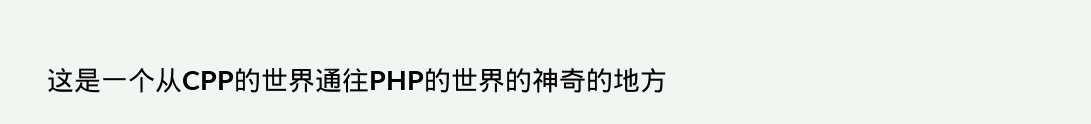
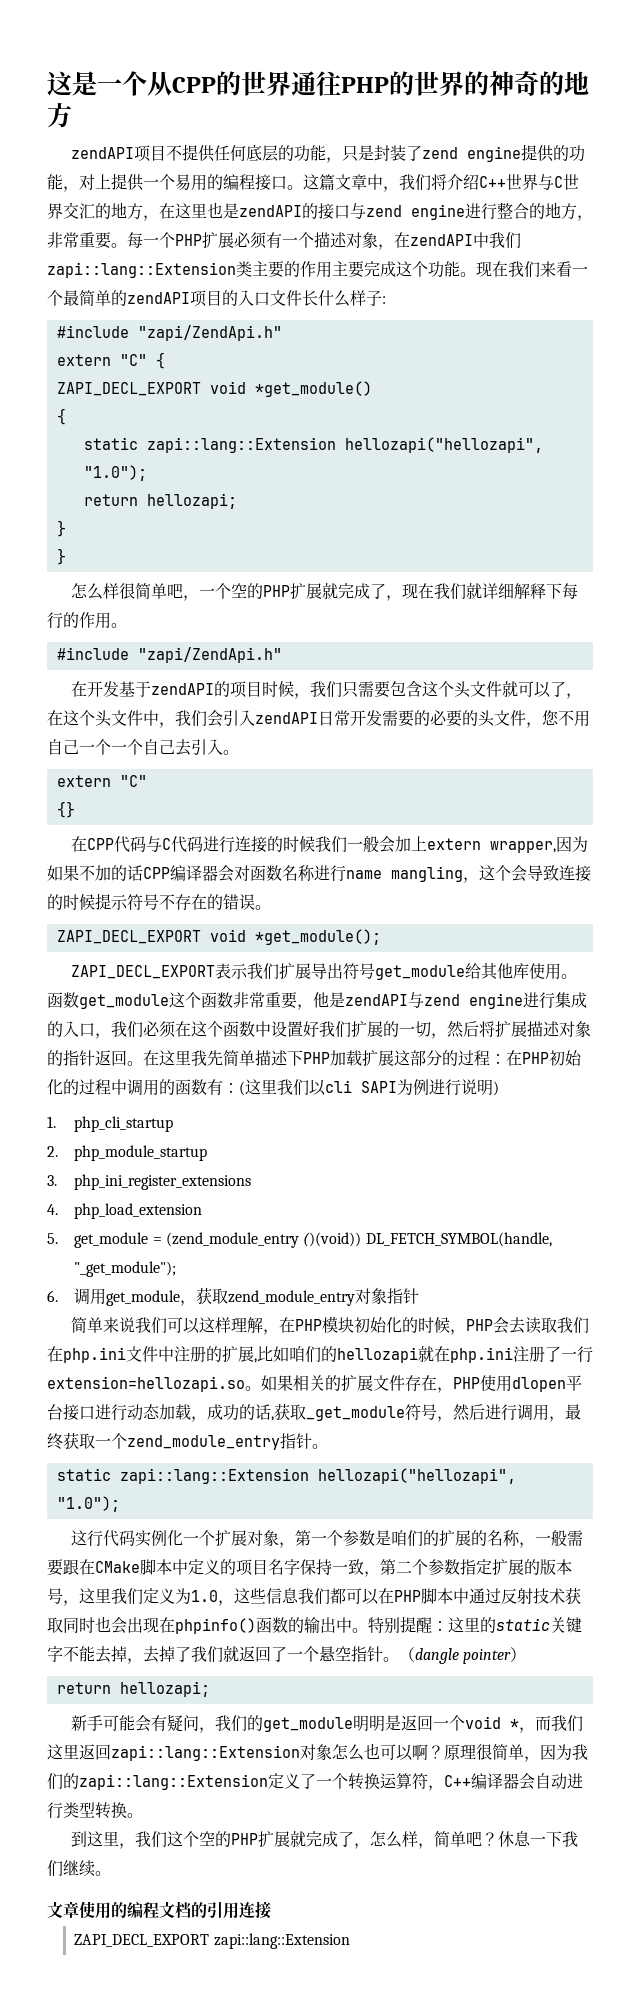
+ zendAPI项目不提供任何底层的功能，只是封装了zend engine提供的功能，对上提供一个易用的编程接口。这篇文章中，我们将介绍C++世界与C世界交汇的地方，在这里也是zendAPI的接口与zend engine进行整合的地方，非常重要。每一个PHP扩展必须有一个描述对象，在zendAPI中我们zapi::lang::Extension类主要的作用主要完成这个功能。现在我们来看一个最简单的zendAPI项目的入口文件长什么样子:
+ #include "zapi/ZendApi.h"
+ extern "C" {
+ ZAPI_DECL_EXPORT void *get_module()
+ {
+ static zapi::lang::Extension hellozapi("hellozapi", "1.0");
+ return hellozapi;
+ }
+ }
+ 怎么样很简单吧，一个空的PHP扩展就完成了，现在我们就详细解释下每行的作用。
+ #include "zapi/ZendApi.h"
+ 在开发基于zendAPI的项目时候，我们只需要包含这个头文件就可以了，在这个头文件中，我们会引入zendAPI日常开发需要的必要的头文件，您不用自己一个一个自己去引入。
+ extern "C"
+ {}
+ 在CPP代码与C代码进行连接的时候我们一般会加上extern wrapper,因为如果不加的话CPP编译器会对函数名称进行name mangling，这个会导致连接的时候提示符号不存在的错误。
+ ZAPI_DECL_EXPORT void *get_module();
+ ZAPI_DECL_EXPORT表示我们扩展导出符号get_module给其他库使用。函数get_module这个函数非常重要，他是zendAPI与zend engine进行集成的入口，我们必须在这个函数中设置好我们扩展的一切，然后将扩展描述对象的指针返回。在这里我先简单描述下PHP加载扩展这部分的过程：在PHP初始化的过程中调用的函数有：(这里我们以cli SAPI为例进行说明)
+ 1. php_cli_startup
+ 2. php_module_startup
+ 3. php_ini_register_extensions
+ 4. php_load_extension
+ 5. get_module = (zend_module_entry ()(void)) DL_FETCH_SYMBOL(handle, "_get_module");
+ 6.调用get_module，获取zend_module_entry对象指针
+ 简单来说我们可以这样理解，在PHP模块初始化的时候，PHP会去读取我们在php.ini文件中注册的扩展,比如咱们的hellozapi就在php.ini注册了一行extension=hellozapi.so。如果相关的扩展文件存在，PHP使用dlopen平台接口进行动态加载，成功的话,获取_get_module符号，然后进行调用，最终获取一个zend_module_entry指针。
+ static zapi::lang::Extension hellozapi("hellozapi", "1.0");
+ 这行代码实例化一个扩展对象，第一个参数是咱们的扩展的名称，一般需要跟在CMake脚本中定义的项目名字保持一致，第二个参数指定扩展的版本号，这里我们定义为1.0，这些信息我们都可以在PHP脚本中通过反射技术获取同时也会出现在phpinfo()函数的输出中。特别提醒：这里的static关键字不能去掉，去掉了我们就返回了一个悬空指针。（dangle pointer）
+ return hellozapi;
+ 新手可能会有疑问，我们的get_module明明是返回一个void *，而我们这里返回zapi::lang::Extension对象怎么也可以啊？原理很简单，因为我们的zapi::lang::Extension定义了一个转换运算符，C++编译器会自动进行类型转换。
+ 到这里，我们这个空的PHP扩展就完成了，怎么样，简单吧？休息一下我们继续。
+ 文章使用的编程文档的引用连接
+ ZAPI_DECL_EXPORT zapi::lang::Extension

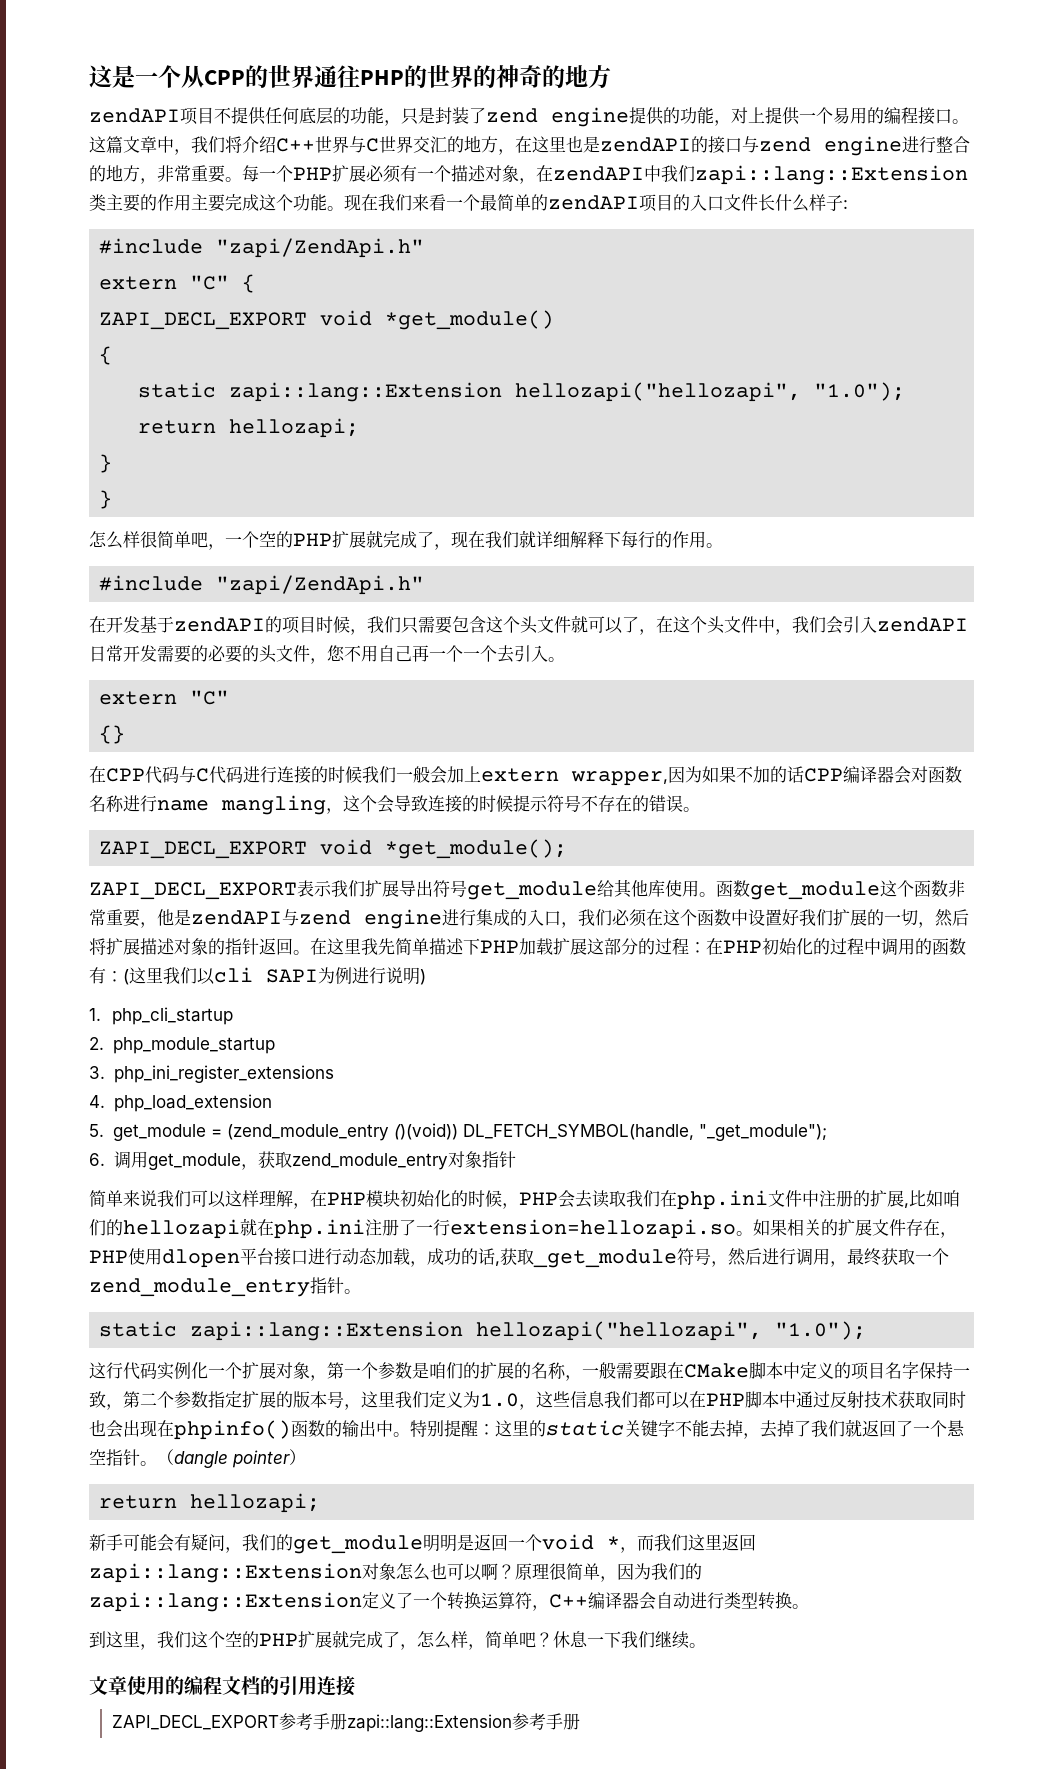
- 在开发基于zendAPI的项目时候，我们只需要包含这个头文件就可以了，在这个头文件中，我们会引入zendAPI日常开发需要的必要的头文件，您不用自己一个一个自己去引入。
+ 在开发基于zendAPI的项目时候，我们只需要包含这个头文件就可以了，在这个头文件中，我们会引入zendAPI日常开发需要的必要的头文件，您不用自己再一个一个去引入。
- ZAPI_DECL_EXPORT zapi::lang::Extension
+ ZAPI_DECL_EXPORT参考手册zapi::lang::Extension参考手册

